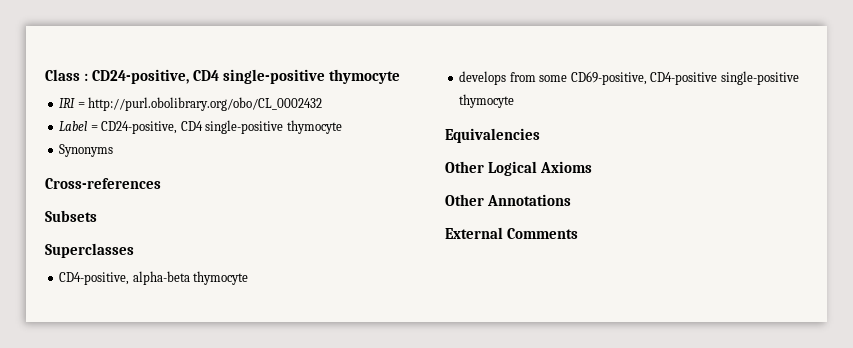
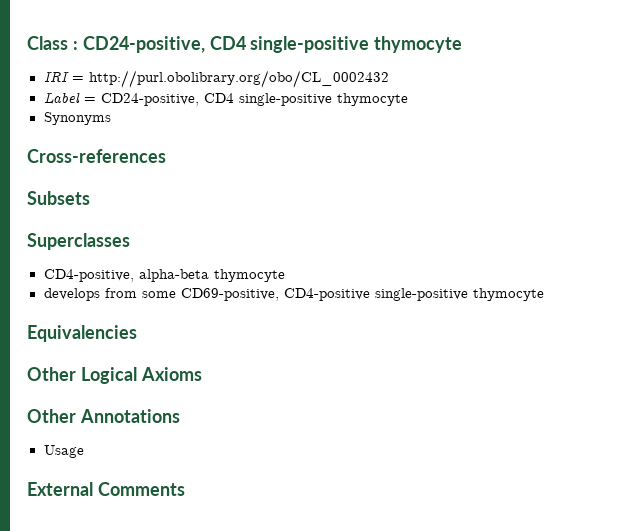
+ Usage

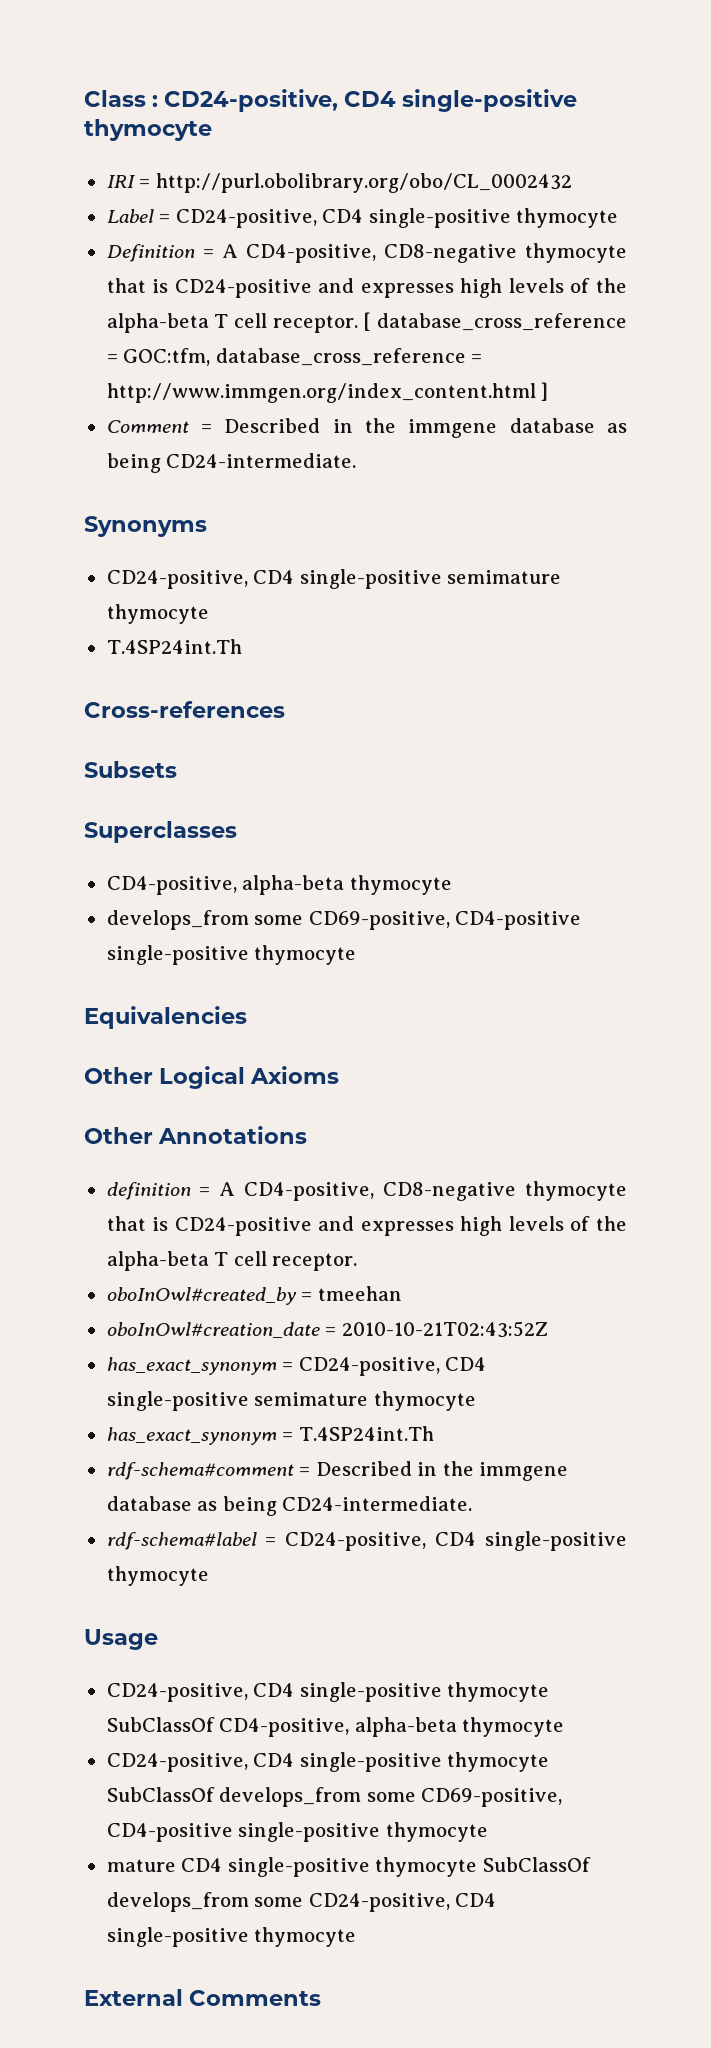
+ Definition = A CD4-positive, CD8-negative thymocyte that is CD24-positive and expresses high levels of the alpha-beta T cell receptor. [ database_cross_reference = GOC:tfm, database_cross_reference = http://www.immgen.org/index_content.html ]
+ Comment = Described in the immgene database as being CD24-intermediate.
  Synonyms
+ CD24-positive, CD4 single-positive semimature thymocyte
+ T.4SP24int.Th
  Superclasses
  CD4-positive, alpha-beta thymocyte
- develops from some CD69-positive, CD4-positive single-positive thymocyte
+ develops_from some CD69-positive, CD4-positive single-positive thymocyte
+ definition = A CD4-positive, CD8-negative thymocyte that is CD24-positive and expresses high levels of the alpha-beta T cell receptor.
+ oboInOwl#created_by = tmeehan
+ oboInOwl#creation_date = 2010-10-21T02:43:52Z
+ has_exact_synonym = CD24-positive, CD4 single-positive semimature thymocyte
+ has_exact_synonym = T.4SP24int.Th
+ rdf-schema#comment = Described in the immgene database as being CD24-intermediate.
+ rdf-schema#label = CD24-positive, CD4 single-positive thymocyte
  Usage
+ CD24-positive, CD4 single-positive thymocyte SubClassOf CD4-positive, alpha-beta thymocyte
+ CD24-positive, CD4 single-positive thymocyte SubClassOf develops_from some CD69-positive, CD4-positive single-positive thymocyte
+ mature CD4 single-positive thymocyte SubClassOf develops_from some CD24-positive, CD4 single-positive thymocyte

